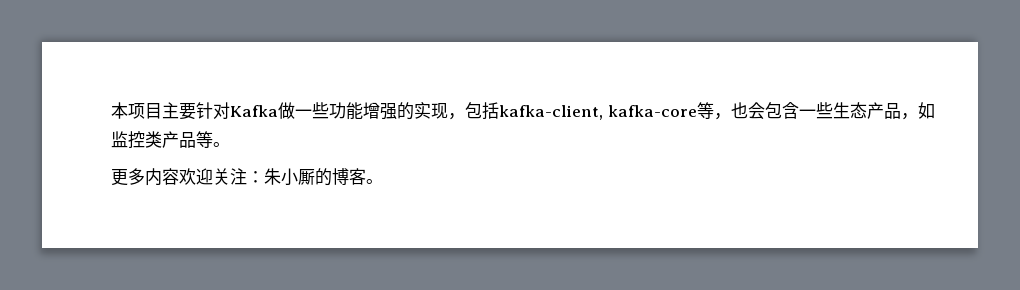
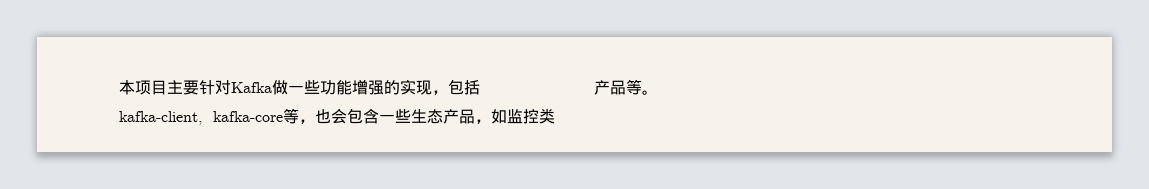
- 更多内容欢迎关注：朱小厮的博客。

